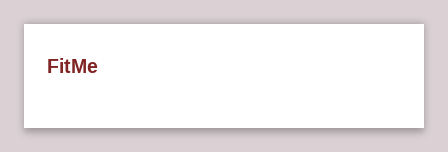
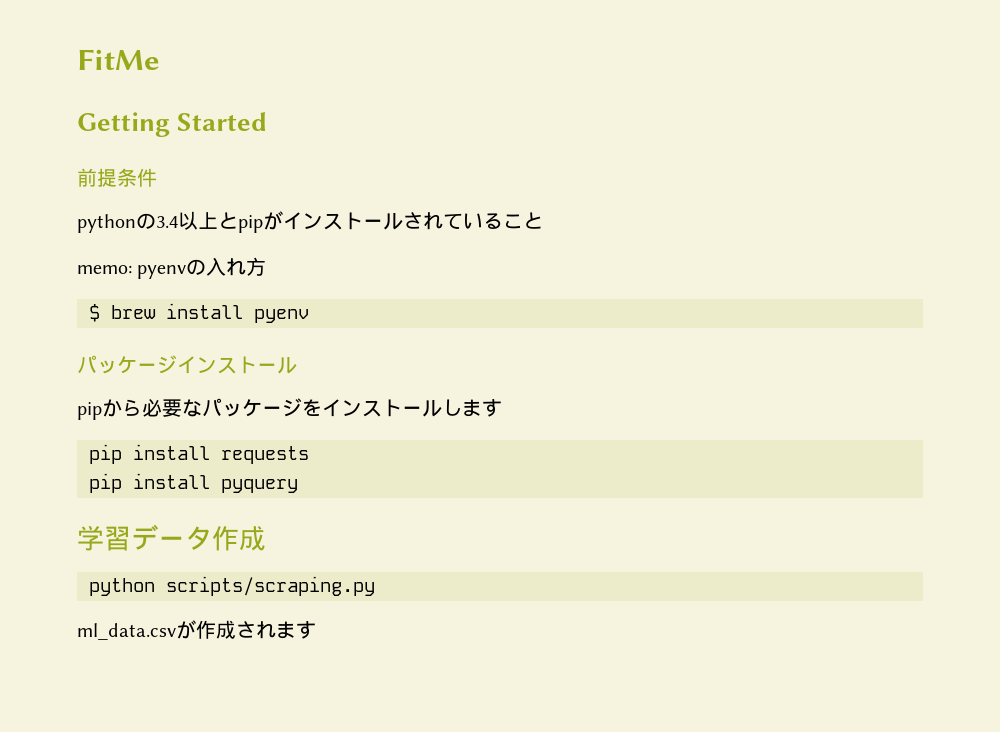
+ Getting Started
+ 前提条件
+ pythonの3.4以上とpipがインストールされていること
+ memo: pyenvの入れ方
+ $ brew install pyenv
+ パッケージインストール
+ pipから必要なパッケージをインストールします
+ pip install requests
+ pip install pyquery
+ 学習データ作成
+ python scripts/scraping.py
+ ml_data.csvが作成されます

